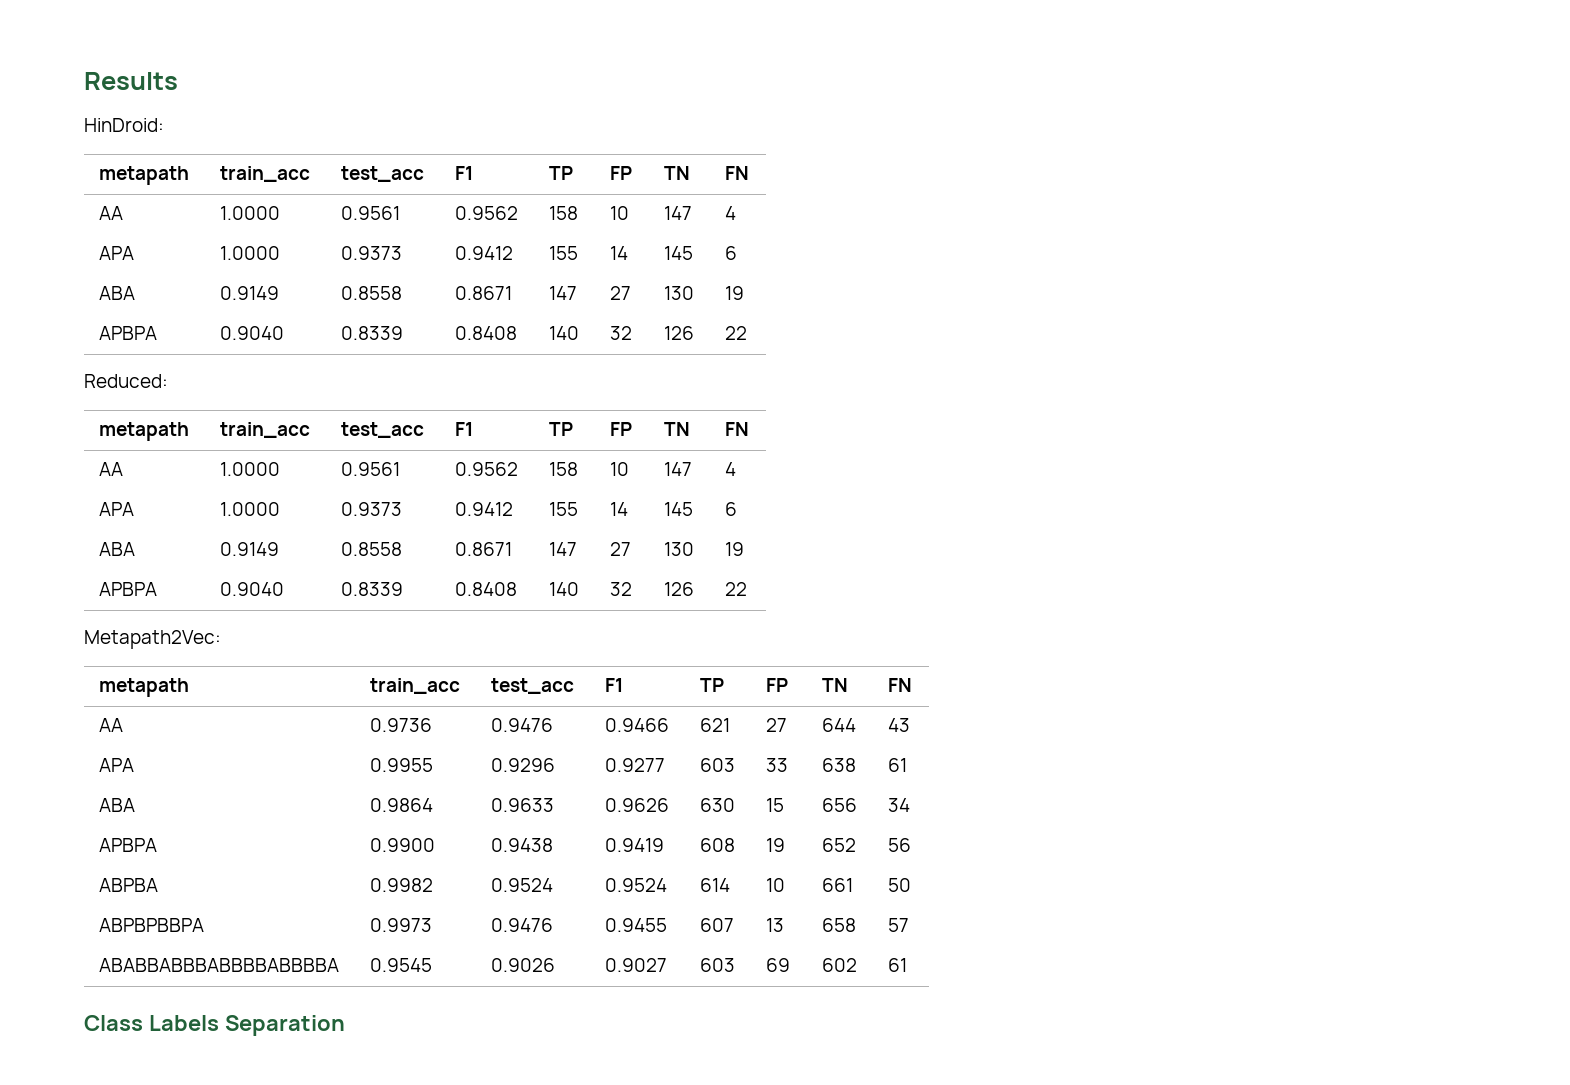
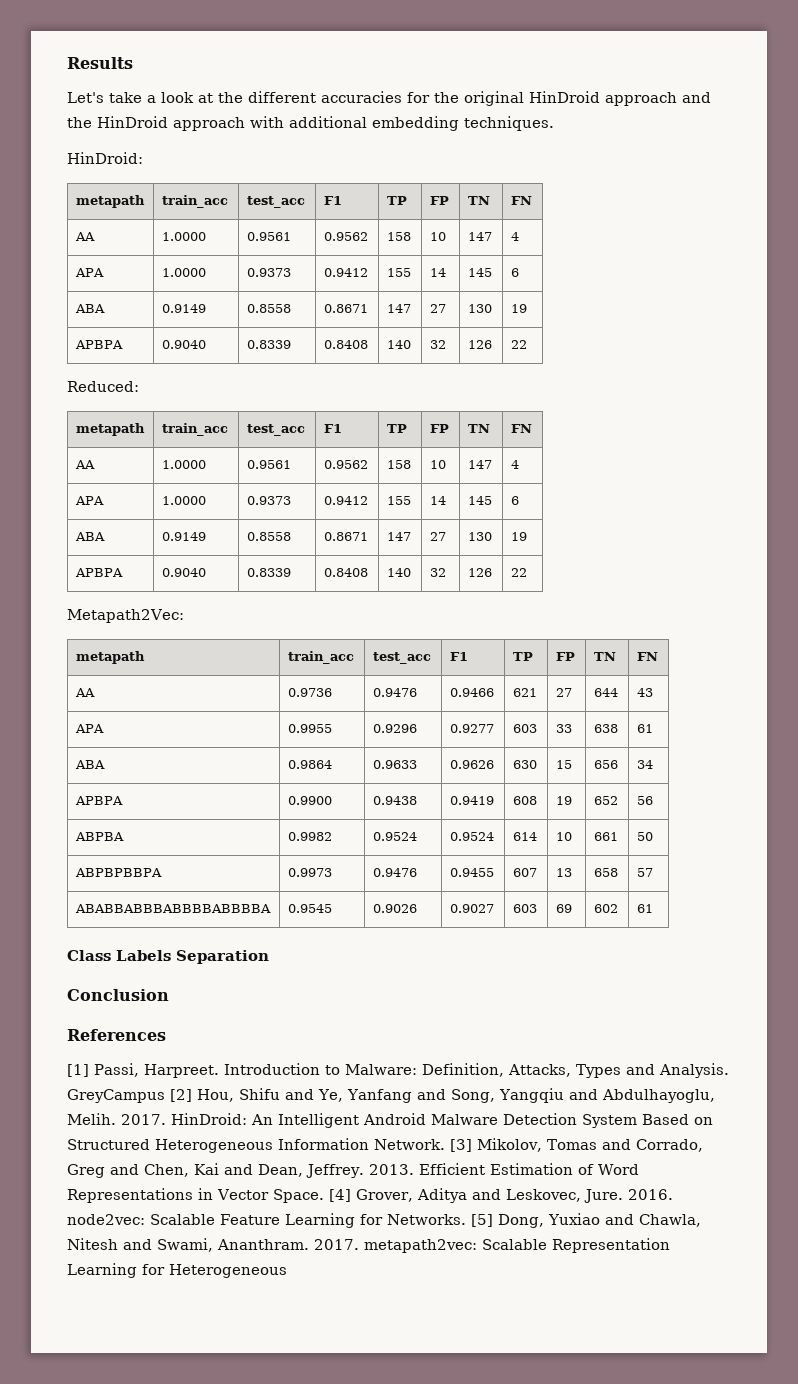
+ Let's take a look at the different accuracies for the original HinDroid approach and the HinDroid approach with additional embedding techniques.
+ Conclusion
+ References
+ [1] Passi, Harpreet. Introduction to Malware: Definition, Attacks, Types and Analysis. GreyCampus [2] Hou, Shifu and Ye, Yanfang and Song, Yangqiu and Abdulhayoglu, Melih. 2017. HinDroid: An Intelligent Android Malware Detection System Based on Structured Heterogeneous Information Network. [3] Mikolov, Tomas and Corrado, Greg and Chen, Kai and Dean, Jeffrey. 2013. Efficient Estimation of Word Representations in Vector Space. [4] Grover, Aditya and Leskovec, Jure. 2016. node2vec: Scalable Feature Learning for Networks. [5] Dong, Yuxiao and Chawla, Nitesh and Swami, Ananthram. 2017. metapath2vec: Scalable Representation Learning for Heterogeneous

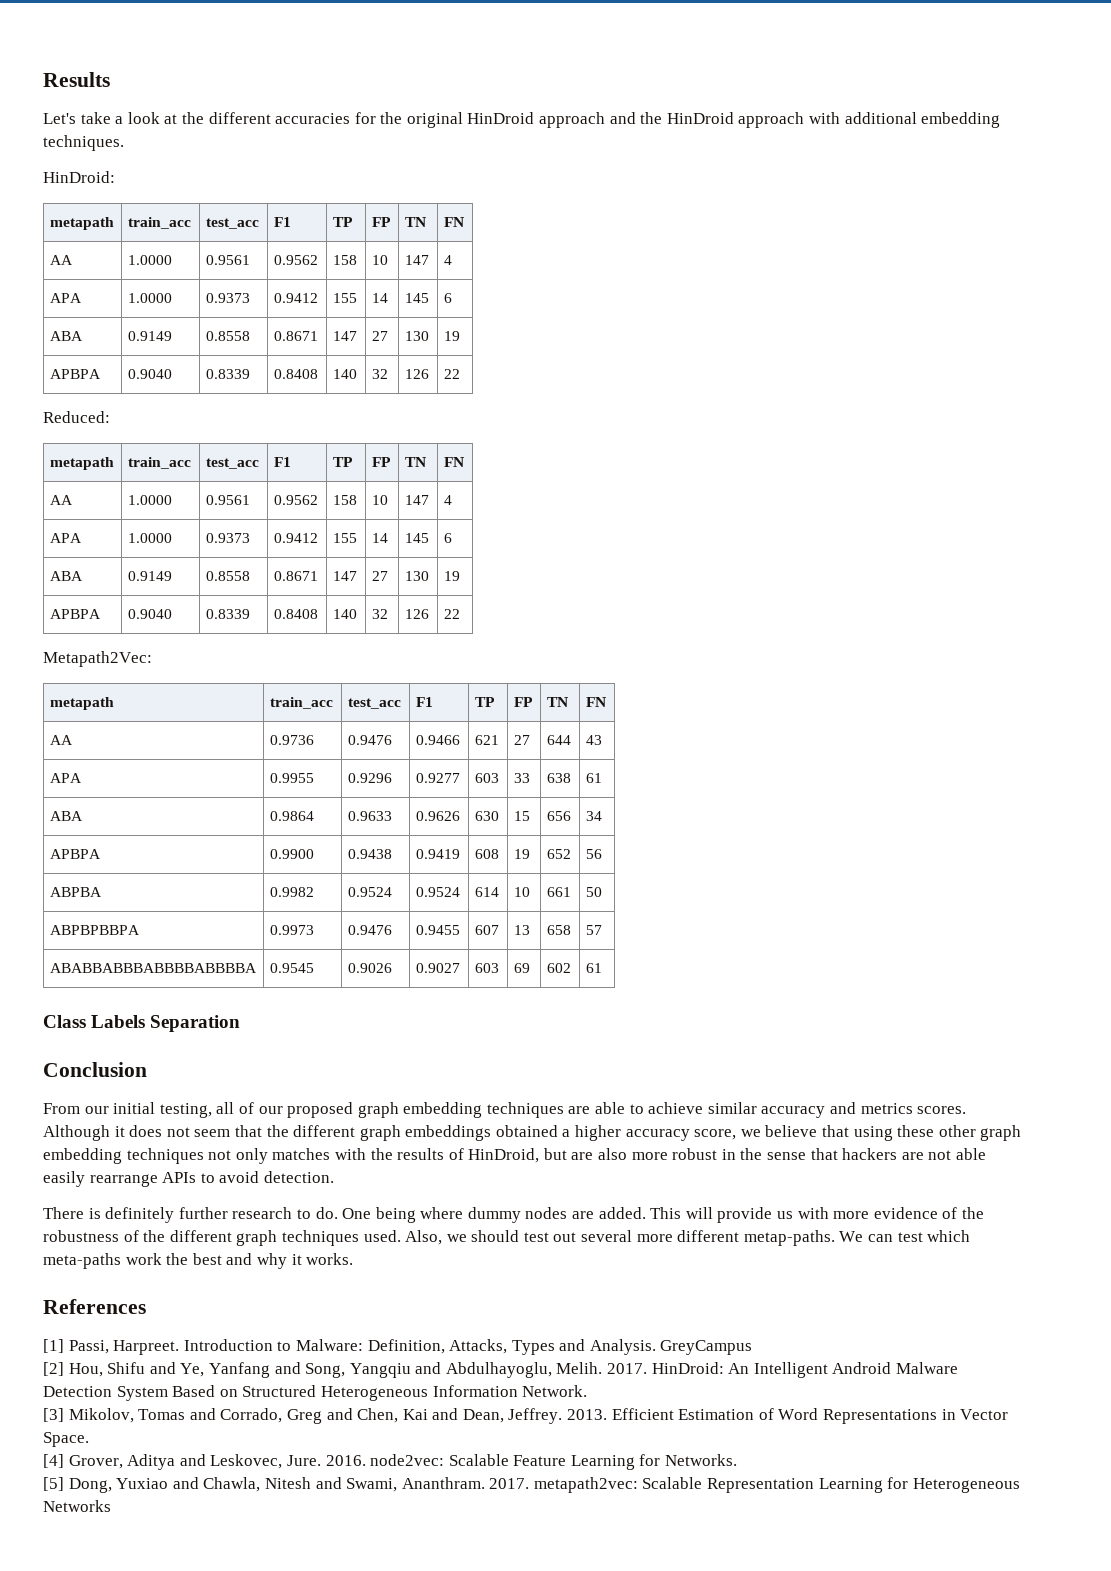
+ From our initial testing, all of our proposed graph embedding techniques are able to achieve similar accuracy and metrics scores. Although it does not seem that the different graph embeddings obtained a higher accuracy score, we believe that using these other graph embedding techniques not only matches with the results of HinDroid, but are also more robust in the sense that hackers are not able easily rearrange APIs to avoid detection.
+ There is definitely further research to do. One being where dummy nodes are added. This will provide us with more evidence of the robustness of the different graph techniques used. Also, we should test out several more different metap-paths. We can test which meta-paths work the best and why it works.
- GreyCampus [2] Hou, Shifu and Ye, Yanfang and Song, Yangqiu and Abdulhayoglu, Melih.
+ GreyCampus
+ [2] Hou, Shifu and Ye, Yanfang and Song, Yangqiu and Abdulhayoglu, Melih.
- HinDroid: An Intelligent Android Malware Detection System Based on Structured Heterogeneous Information Network. [3] Mikolov, Tomas and Corrado, Greg and Chen, Kai and Dean, Jeffrey.
+ HinDroid: An Intelligent Android Malware Detection System Based on Structured Heterogeneous Information Network.
+ [3] Mikolov, Tomas and Corrado, Greg and Chen, Kai and Dean, Jeffrey.
- Efficient Estimation of Word Representations in Vector Space. [4] Grover, Aditya and Leskovec, Jure.
+ Efficient Estimation of Word Representations in Vector Space.
+ [4] Grover, Aditya and Leskovec, Jure.
- 2016. node2vec: Scalable Feature Learning for Networks. [5] Dong, Yuxiao and Chawla, Nitesh and Swami, Ananthram.
+ 2016. node2vec: Scalable Feature Learning for Networks.
+ [5] Dong, Yuxiao and Chawla, Nitesh and Swami, Ananthram.
- 2017. metapath2vec: Scalable Representation Learning for Heterogeneous
+ 2017. metapath2vec: Scalable Representation Learning for Heterogeneous Networks

